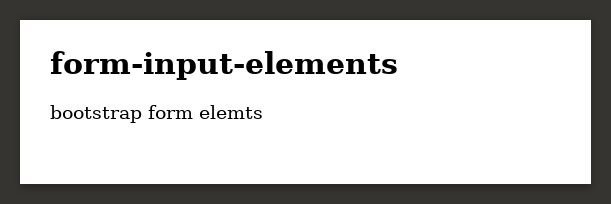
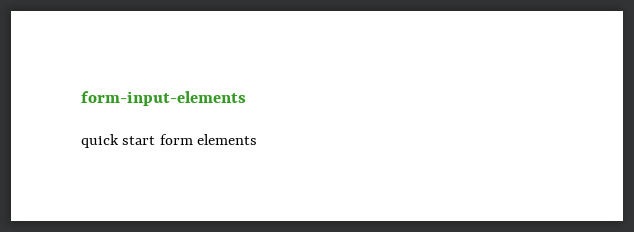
- bootstrap form elemts
+ quick start form elements

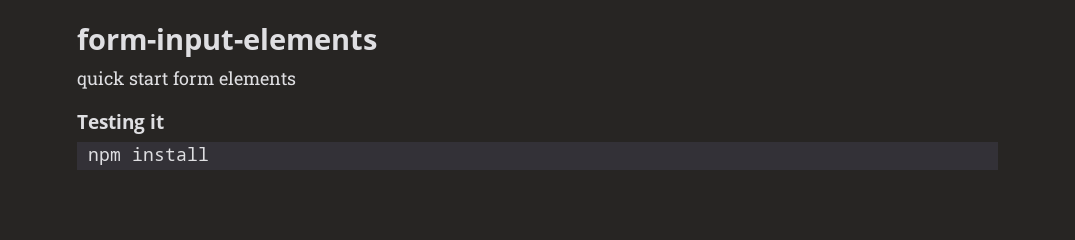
+ Testing it
+ npm install

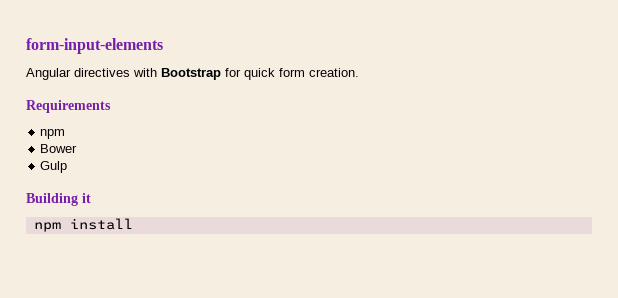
- quick start form elements
- Testing it
+ Angular directives with Bootstrap for quick form creation.
+ Requirements
+ npm
+ Bower
+ Gulp
+ Building it

